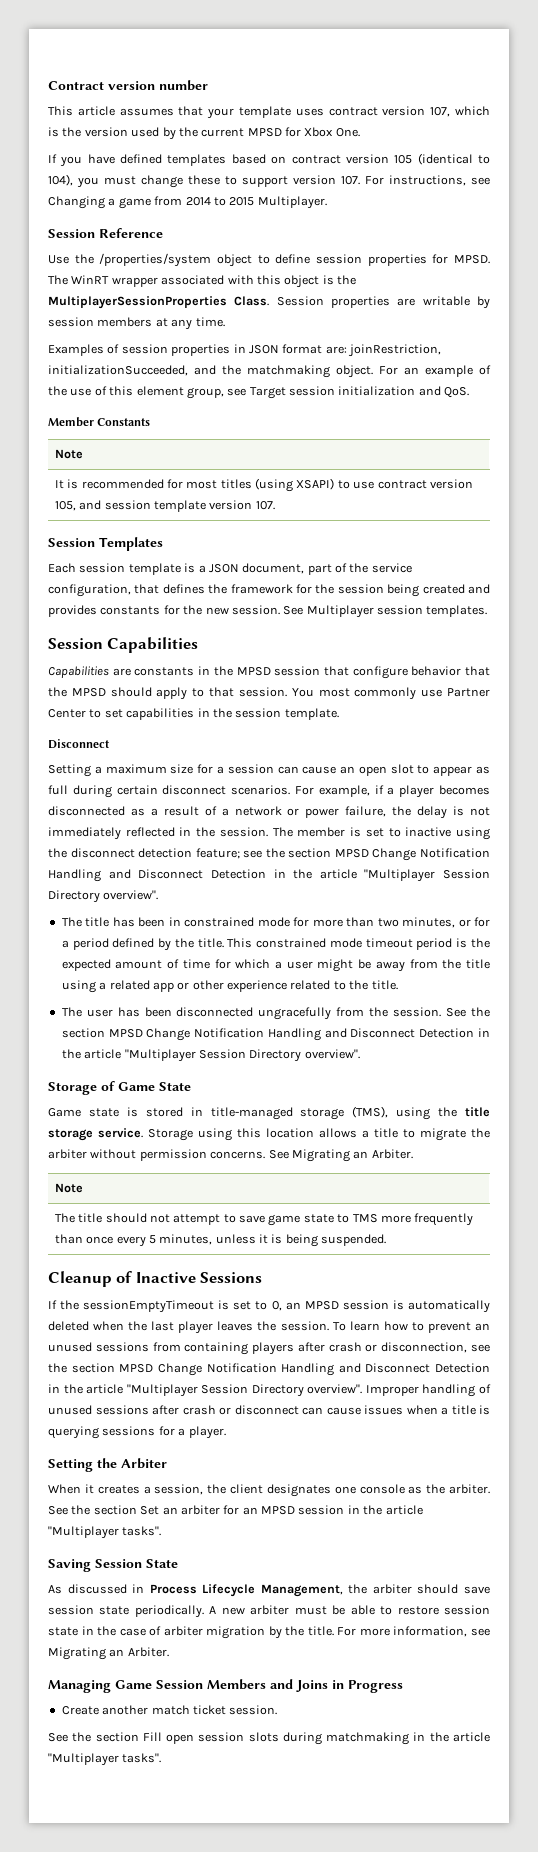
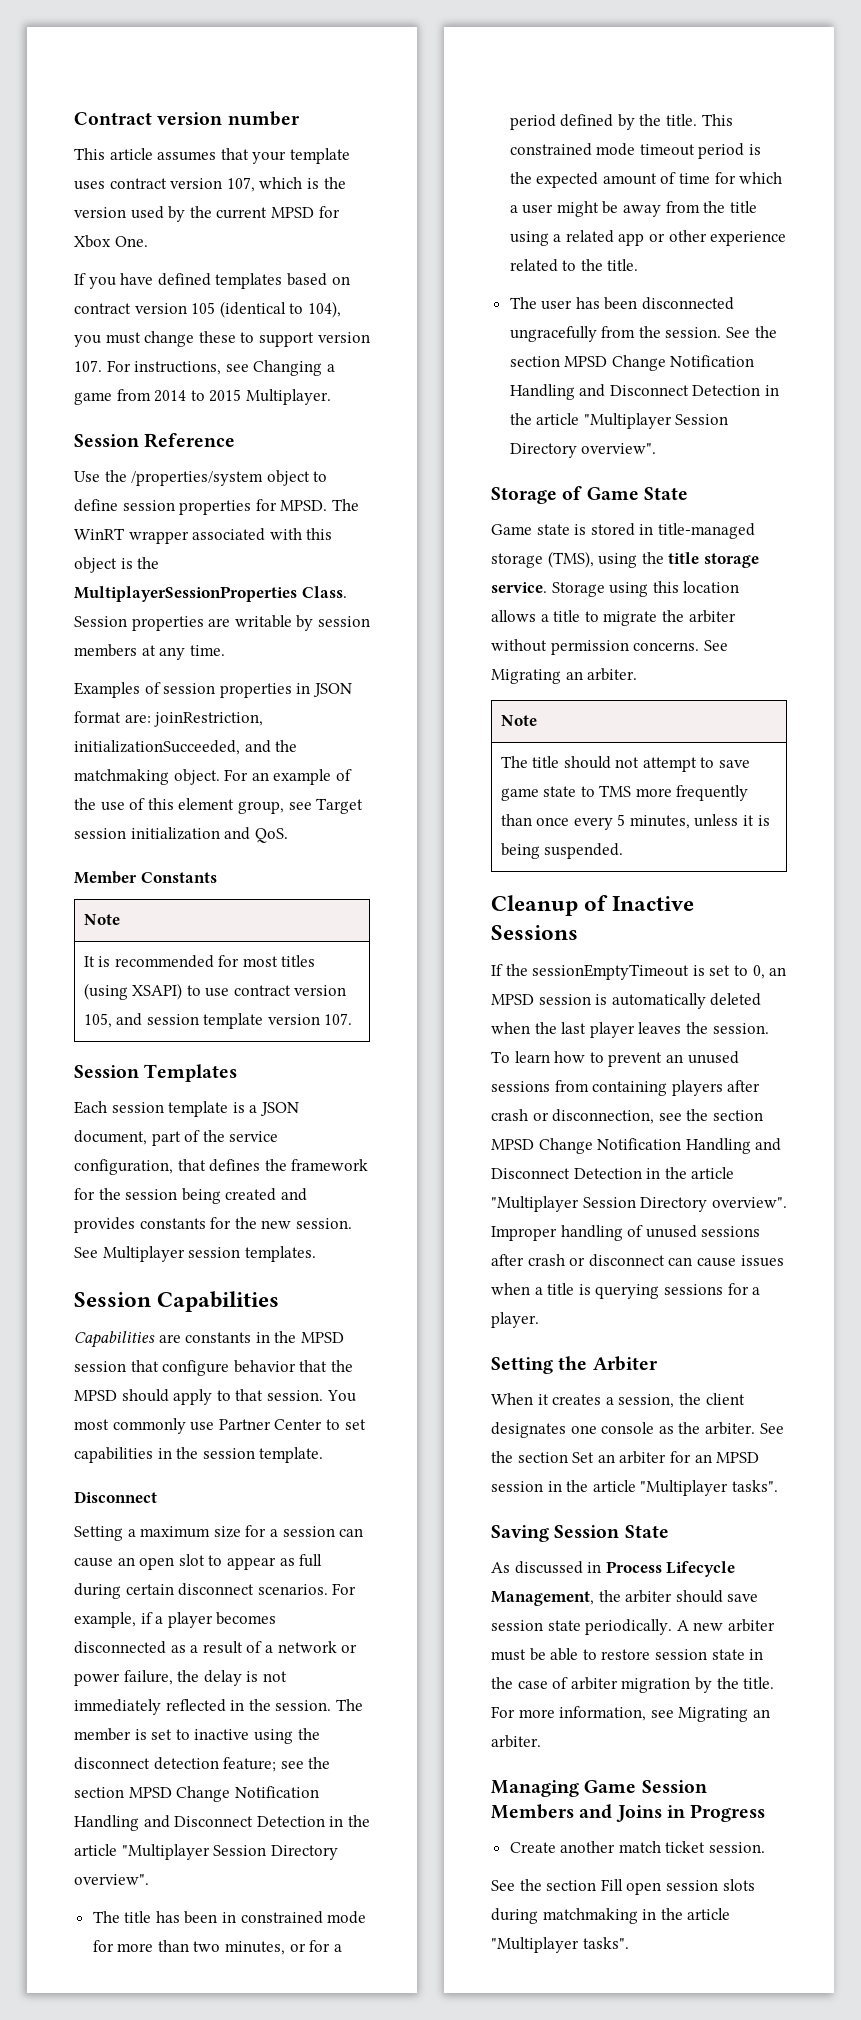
- See Migrating an Arbiter.
+ See Migrating an arbiter.
- For more information, see Migrating an Arbiter.
+ For more information, see Migrating an arbiter.

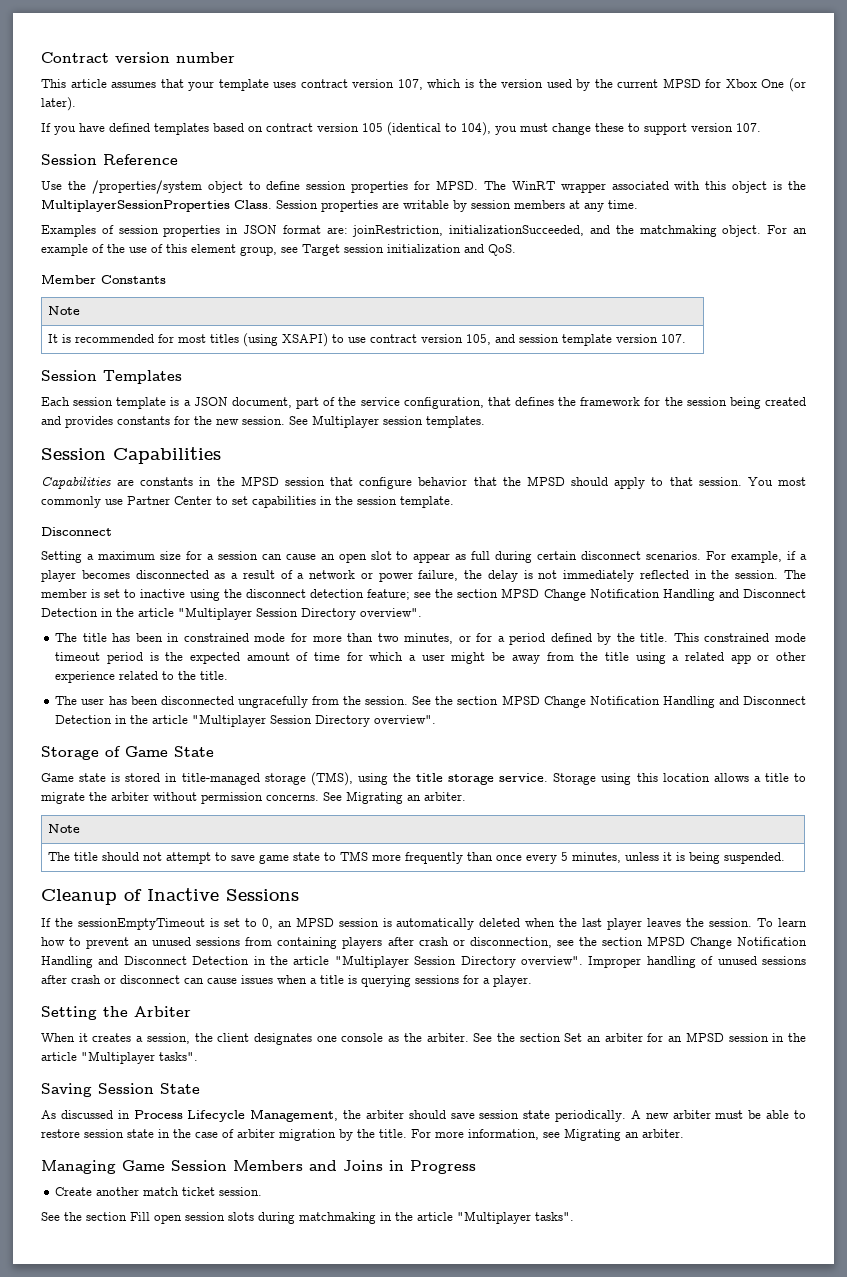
- This article assumes that your template uses contract version 107, which is the version used by the current MPSD for Xbox One.
+ This article assumes that your template uses contract version 107, which is the version used by the current MPSD for Xbox One (or later).
- If you have defined templates based on contract version 105 (identical to 104), you must change these to support version 107. For instructions, see Changing a game from 2014 to 2015 Multiplayer.
+ If you have defined templates based on contract version 105 (identical to 104), you must change these to support version 107.

